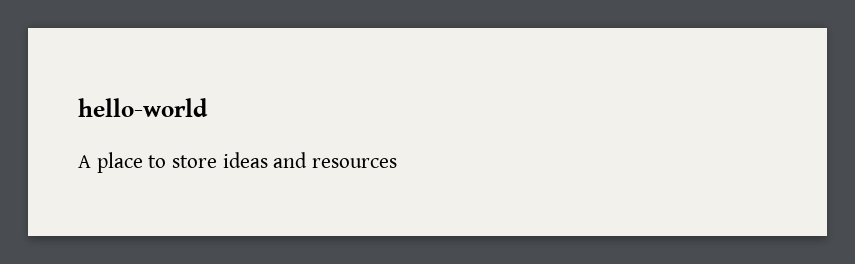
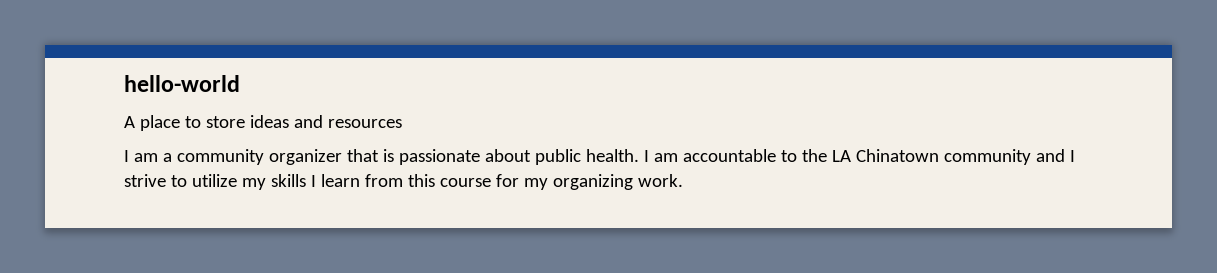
+ I am a community organizer that is passionate about public health. I am accountable to the LA Chinatown community and I strive to utilize my skills I learn from this course for my organizing work.

